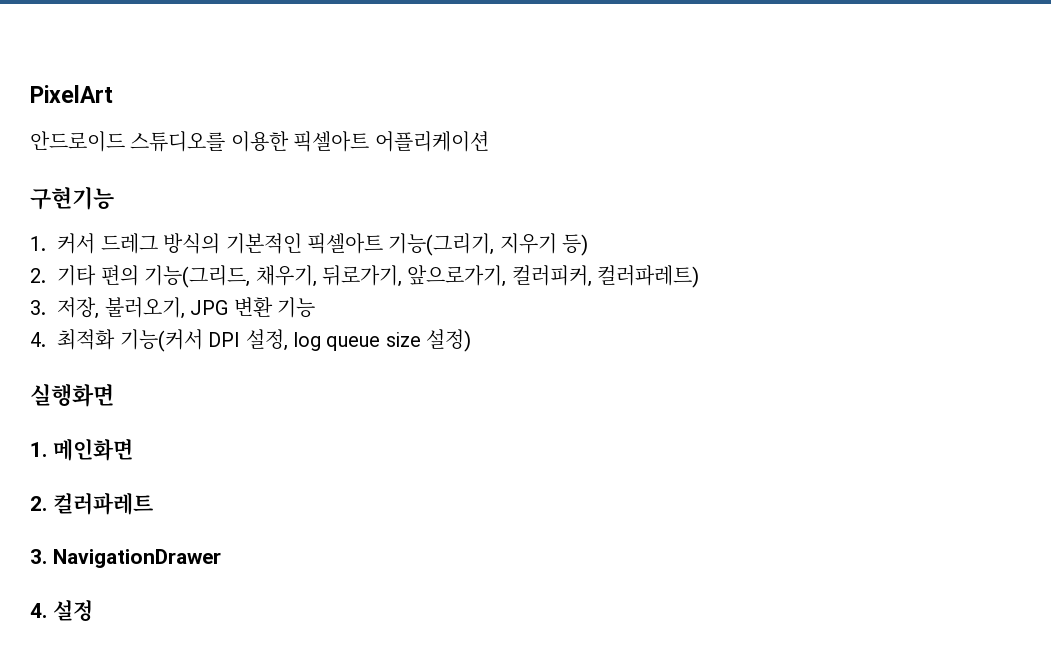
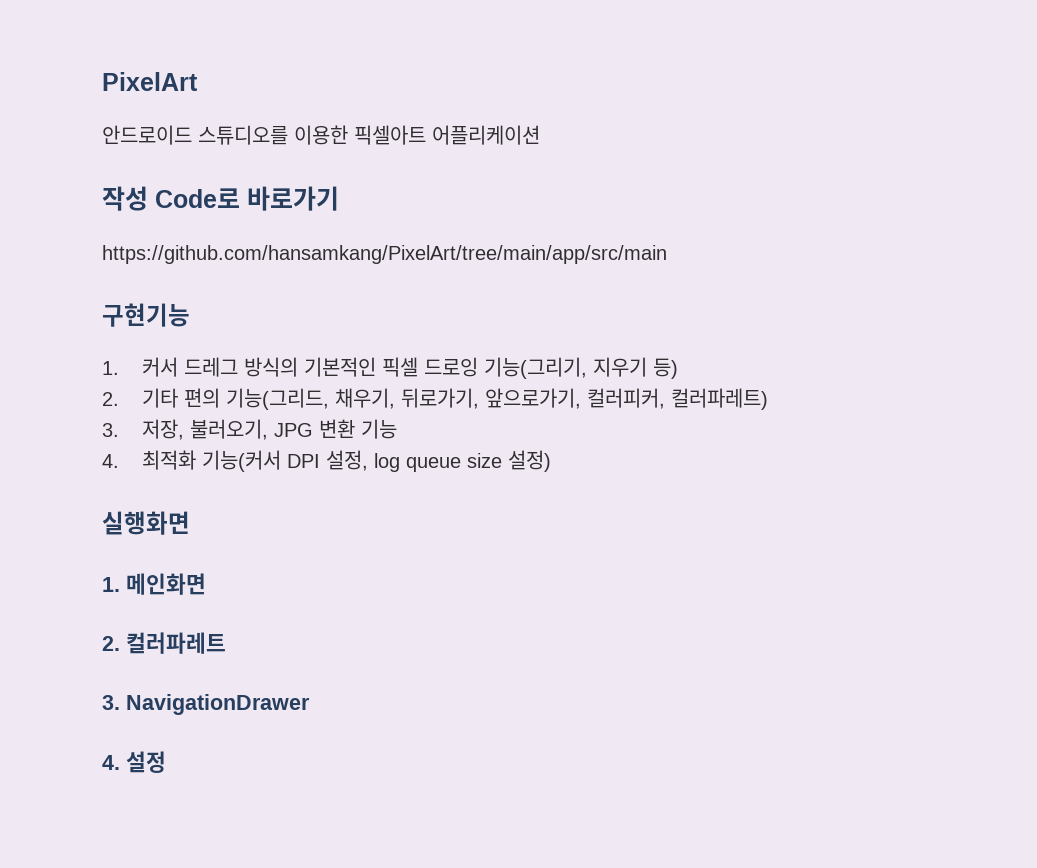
+ 작성 Code로 바로가기
+ https://github.com/hansamkang/PixelArt/tree/main/app/src/main
- 1. 커서 드레그 방식의 기본적인 픽셀아트 기능(그리기, 지우기 등)
+ 1. 커서 드레그 방식의 기본적인 픽셀 드로잉 기능(그리기, 지우기 등)

